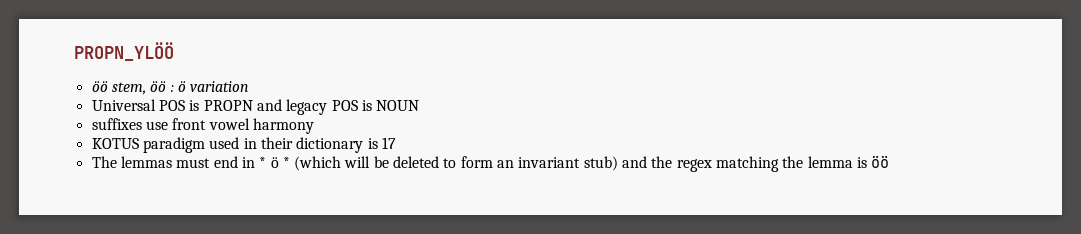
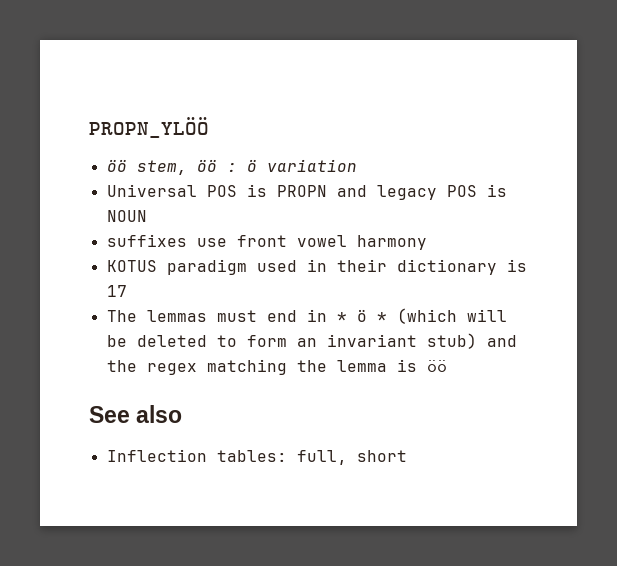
+ See also
+ Inflection tables: full, short

